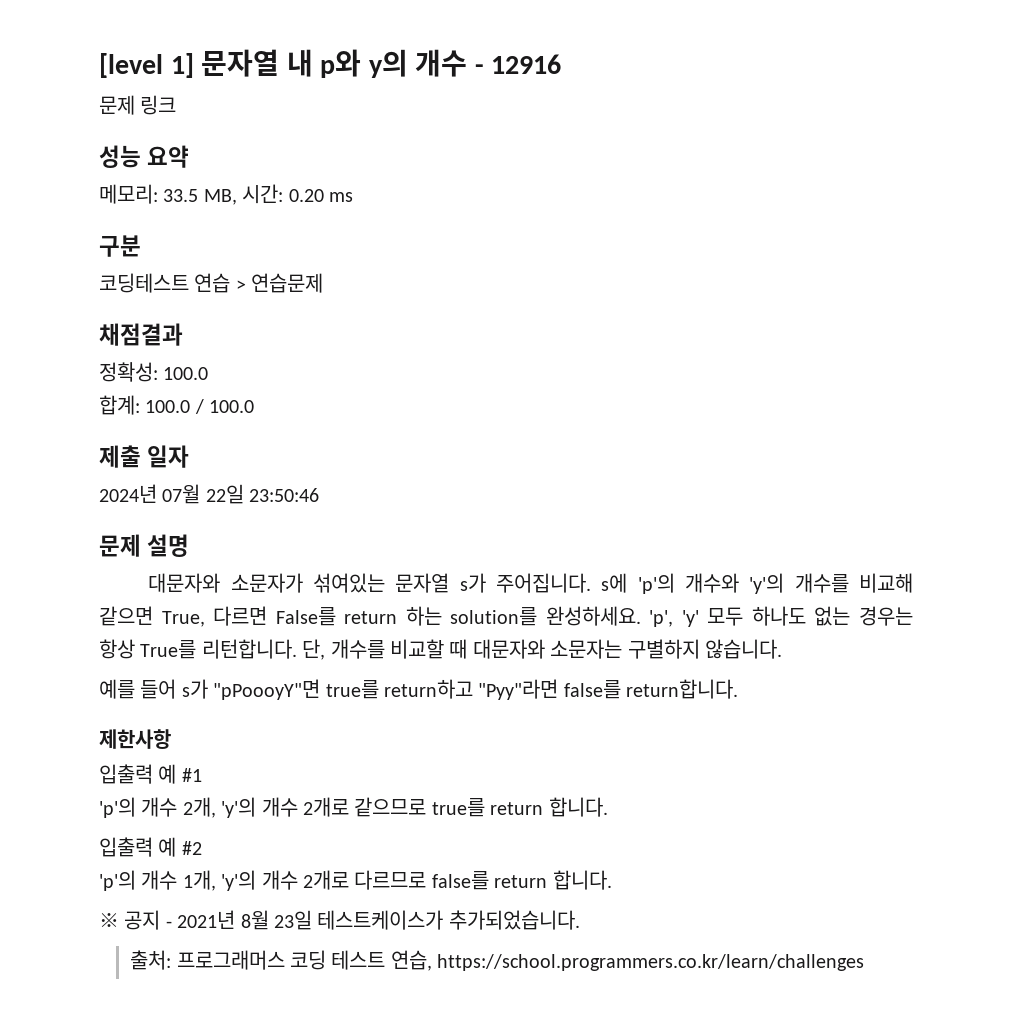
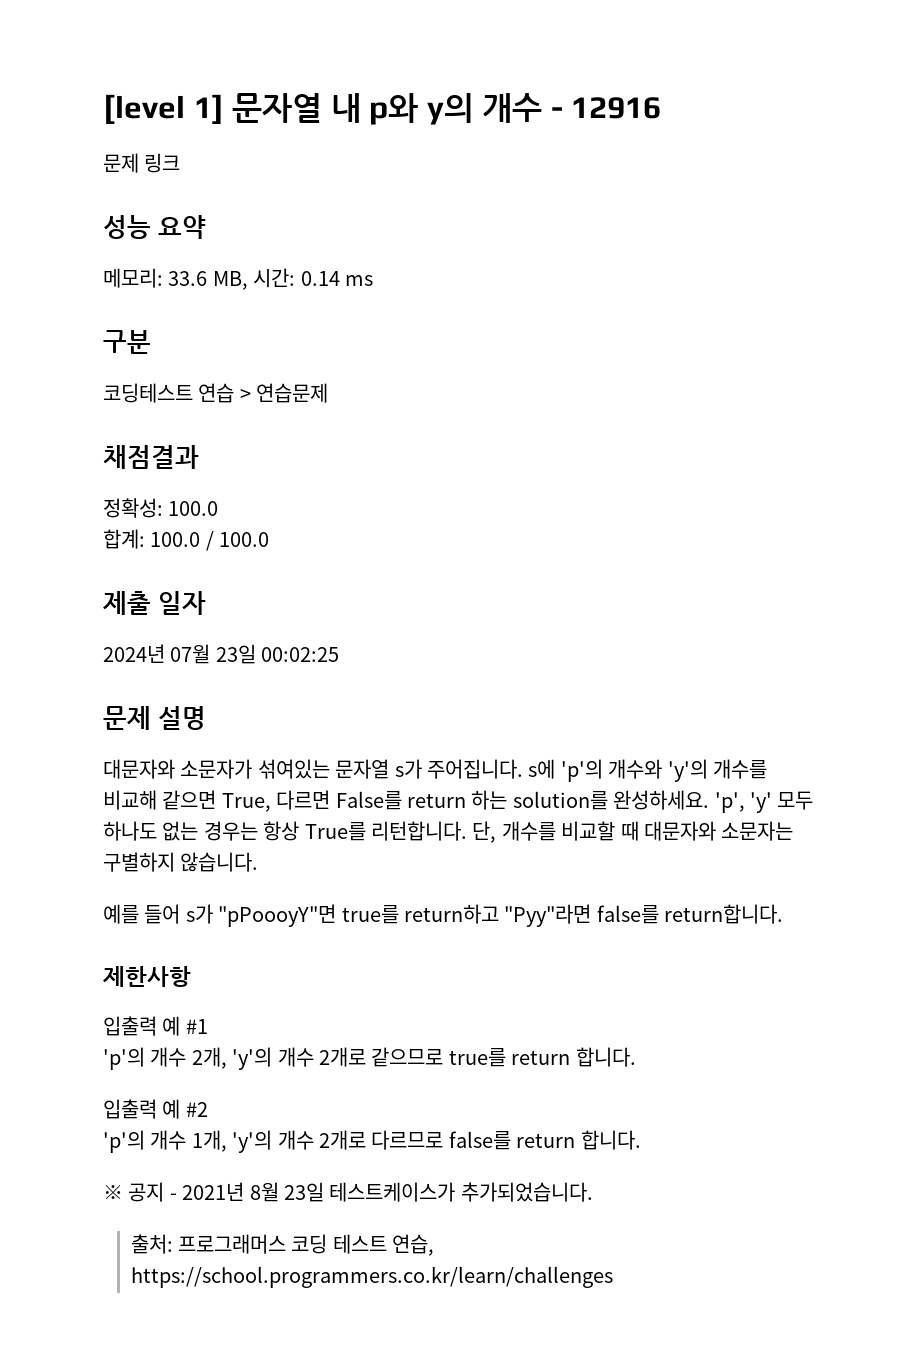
- 메모리: 33.5 MB, 시간: 0.20 ms
+ 메모리: 33.6 MB, 시간: 0.14 ms
- 2024년 07월 22일 23:50:46
+ 2024년 07월 23일 00:02:25

